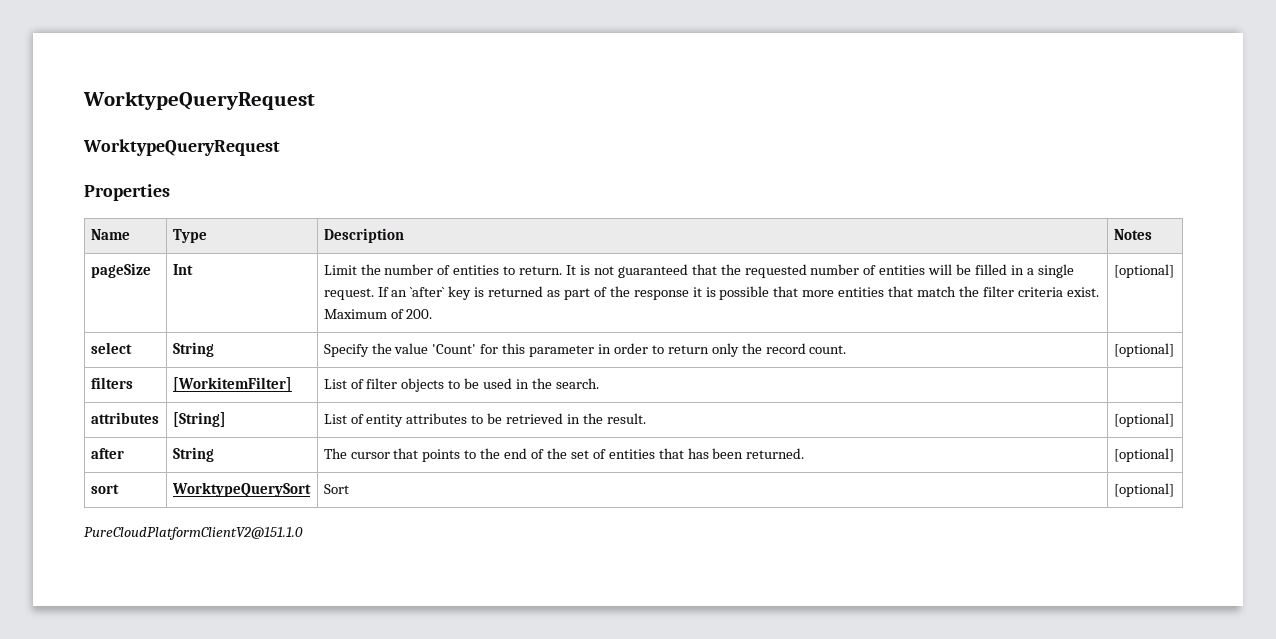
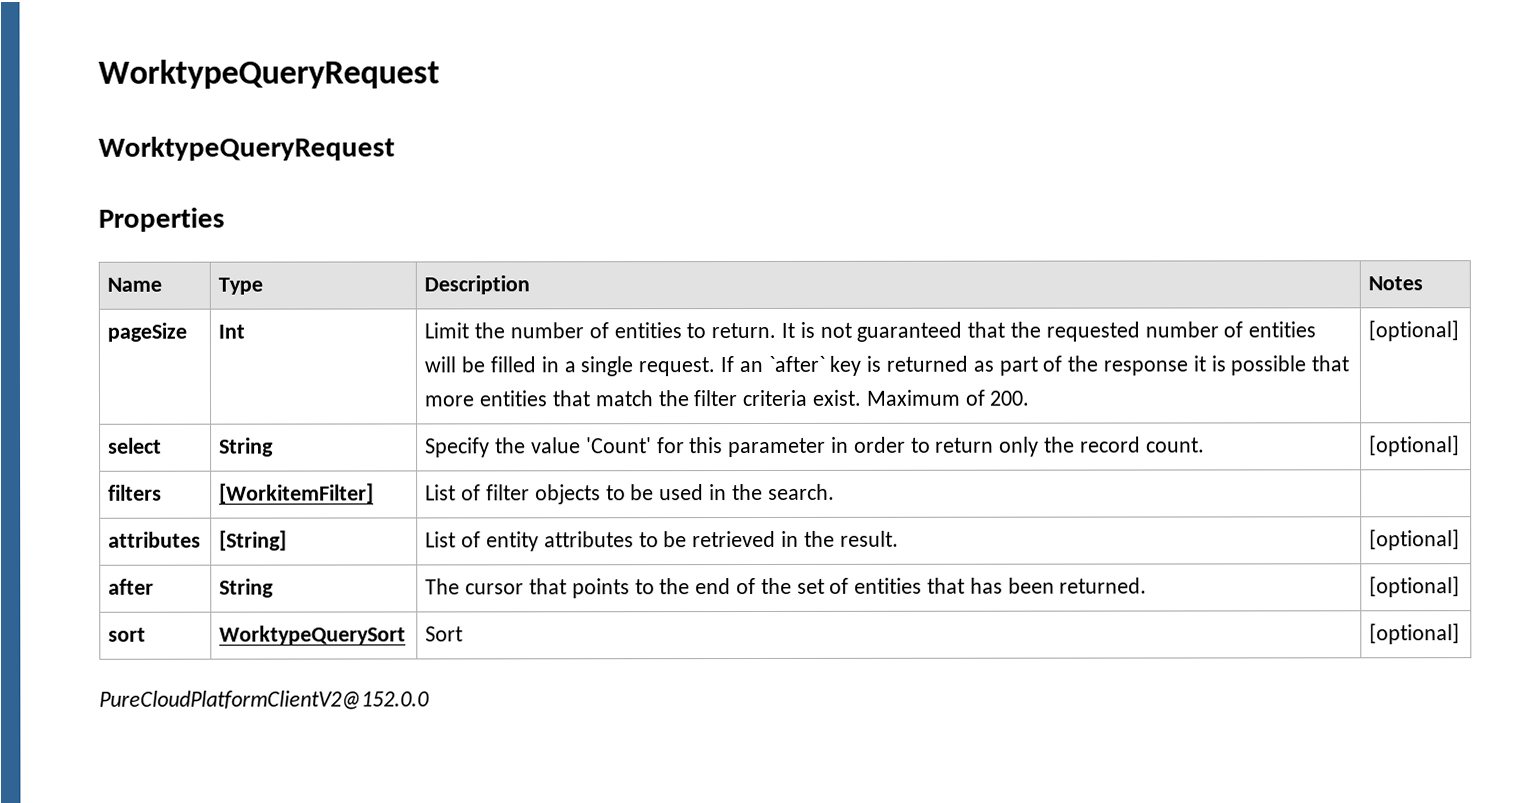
- PureCloudPlatformClientV2@151.1.0
+ PureCloudPlatformClientV2@152.0.0

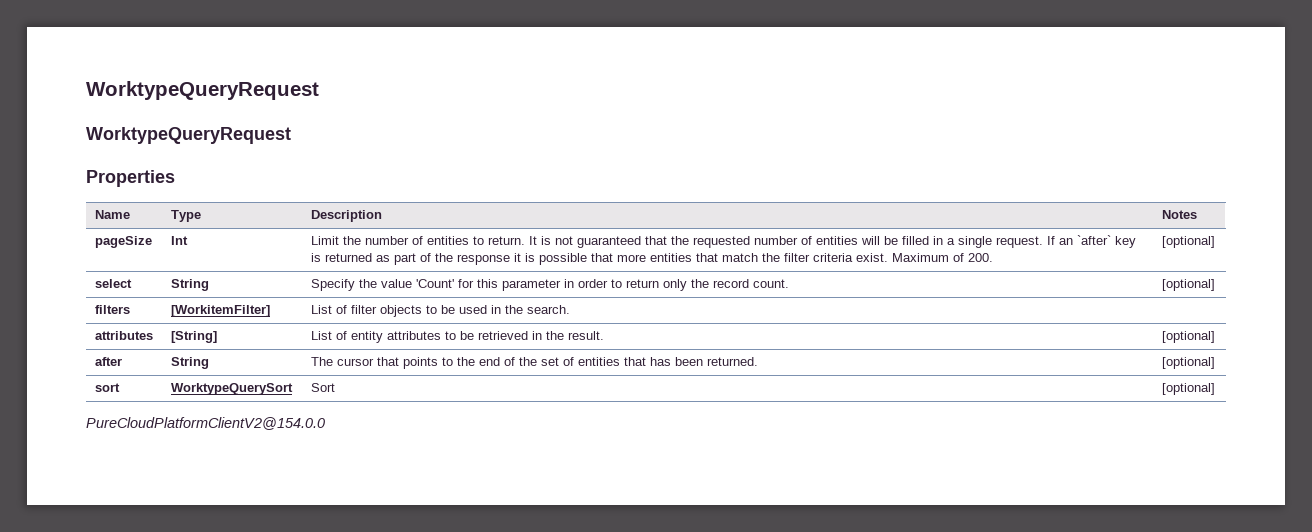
- PureCloudPlatformClientV2@152.0.0
+ PureCloudPlatformClientV2@154.0.0

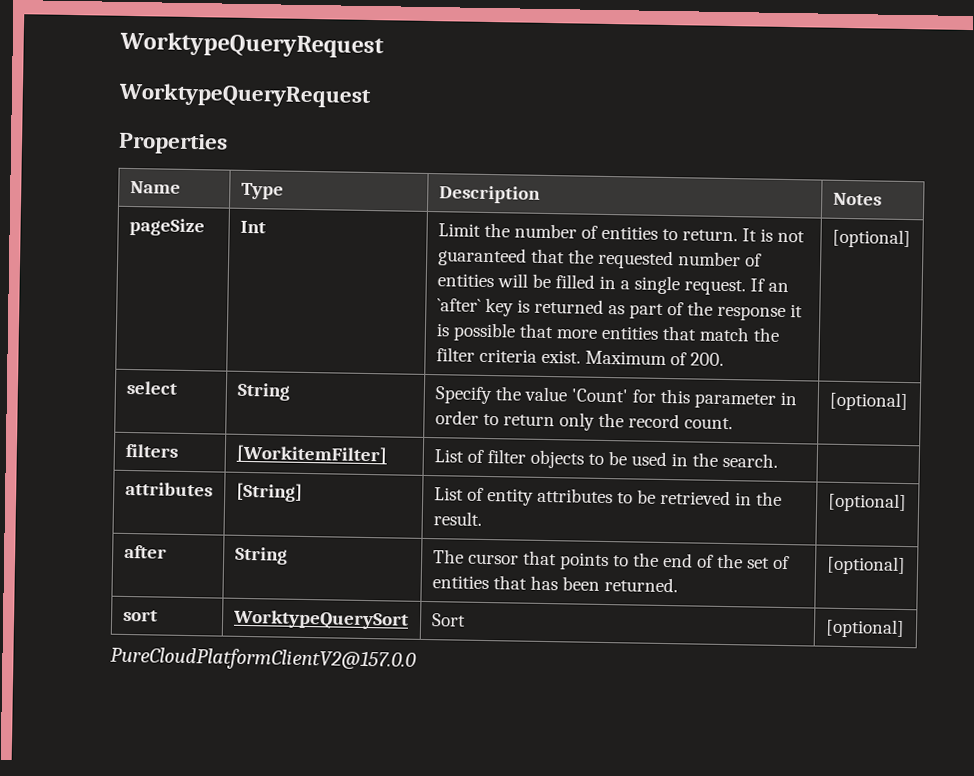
- PureCloudPlatformClientV2@154.0.0
+ PureCloudPlatformClientV2@157.0.0

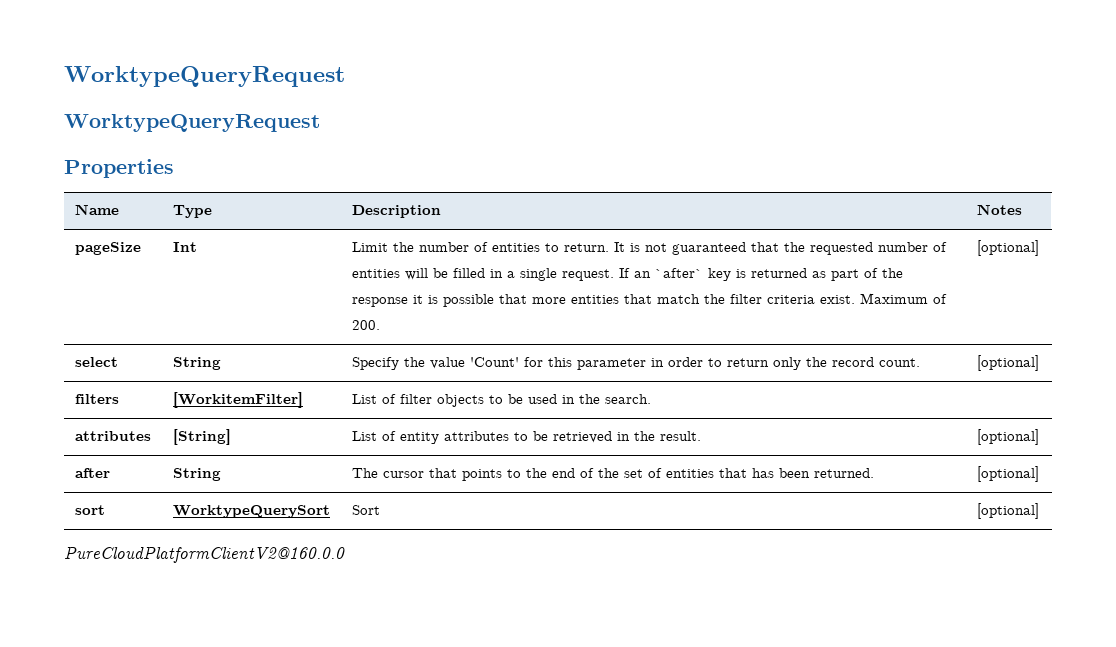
- PureCloudPlatformClientV2@157.0.0
+ PureCloudPlatformClientV2@160.0.0

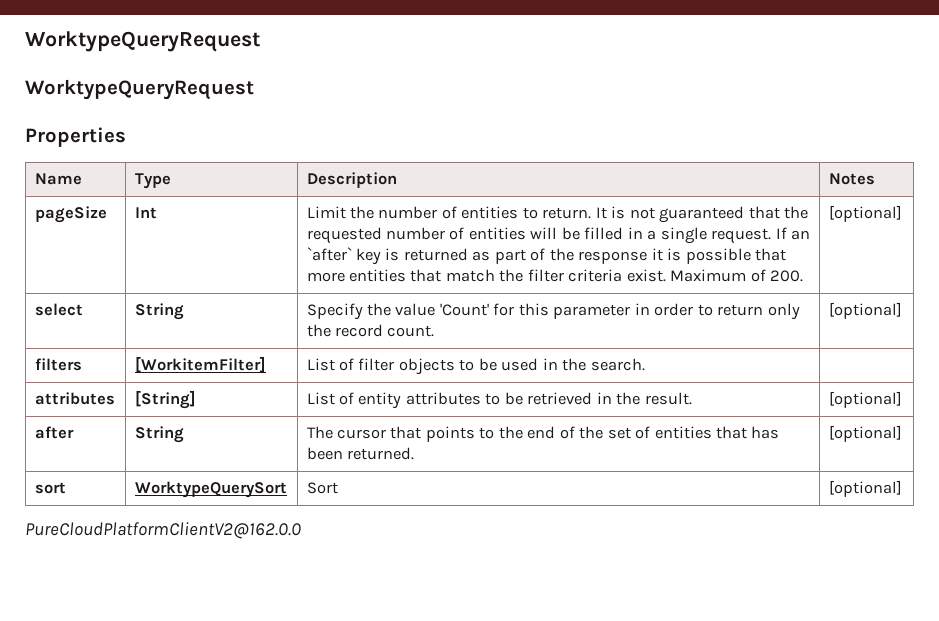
- PureCloudPlatformClientV2@160.0.0
+ PureCloudPlatformClientV2@162.0.0

